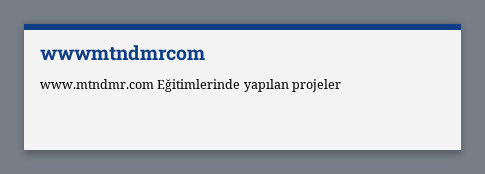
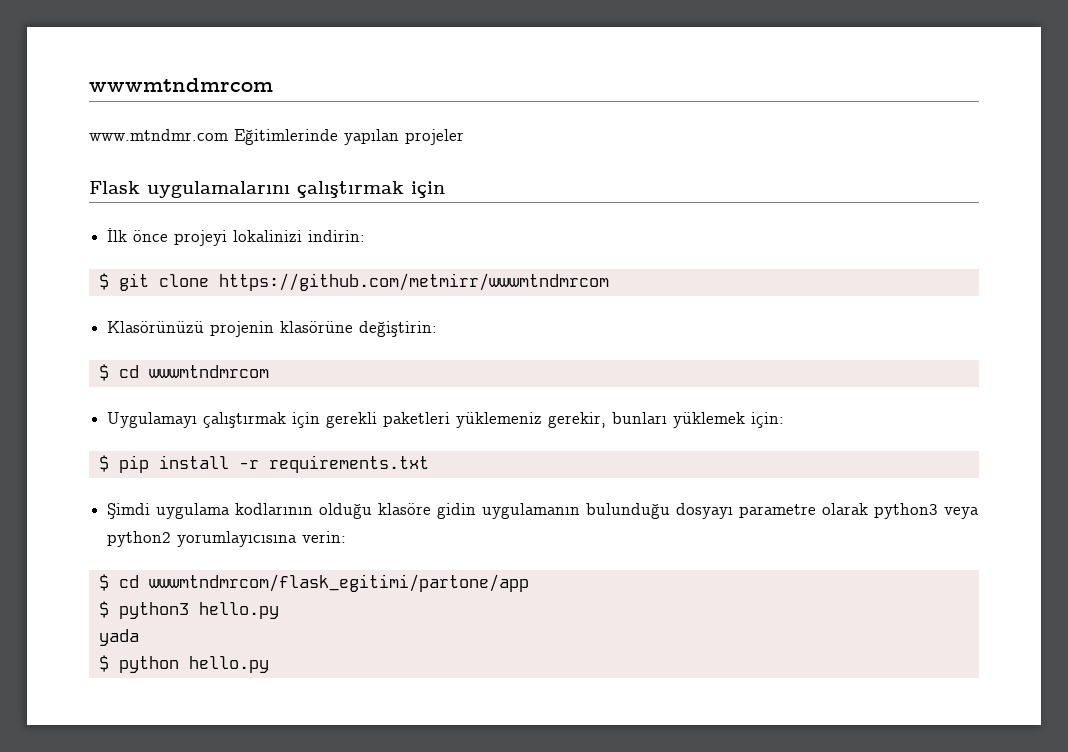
+ Flask uygulamalarını çalıştırmak için
+ İlk önce projeyi lokalinizi indirin:
+ $ git clone https://github.com/metmirr/wwwmtndmrcom
+ Klasörünüzü projenin klasörüne değiştirin:
+ $ cd wwwmtndmrcom
+ Uygulamayı çalıştırmak için gerekli paketleri yüklemeniz gerekir, bunları yüklemek için:
+ $ pip install -r requirements.txt
+ Şimdi uygulama kodlarının olduğu klasöre gidin uygulamanın bulunduğu dosyayı parametre olarak python3 veya python2 yorumlayıcısına verin:
+ $ cd wwwmtndmrcom/flask_egitimi/partone/app
+ $ python3 hello.py
+ yada
+ $ python hello.py

